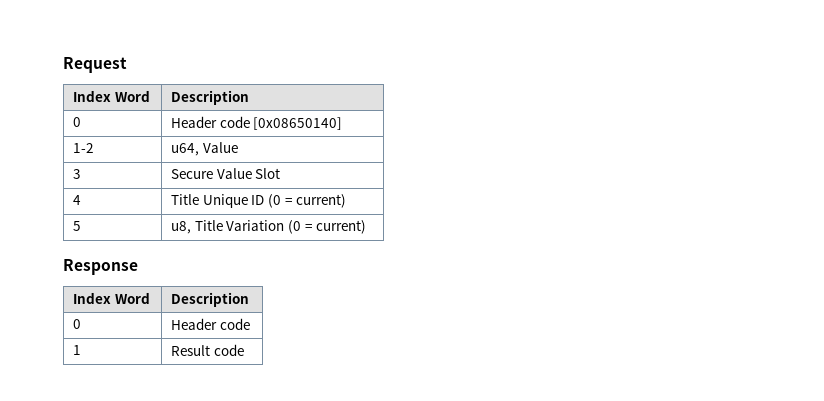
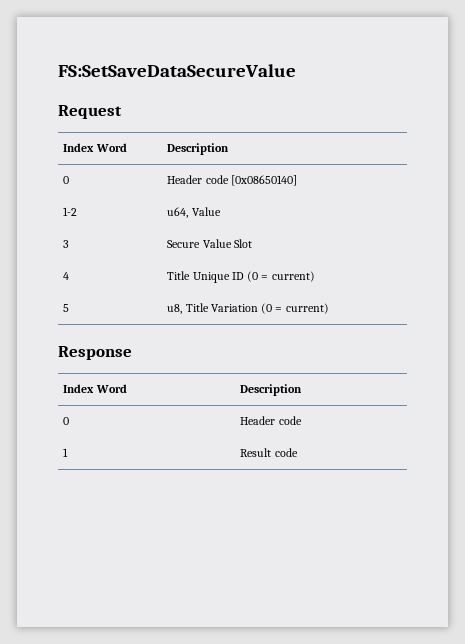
+ FS:SetSaveDataSecureValue

